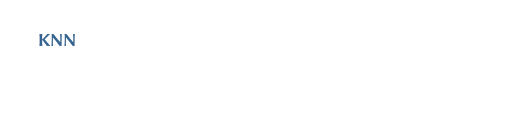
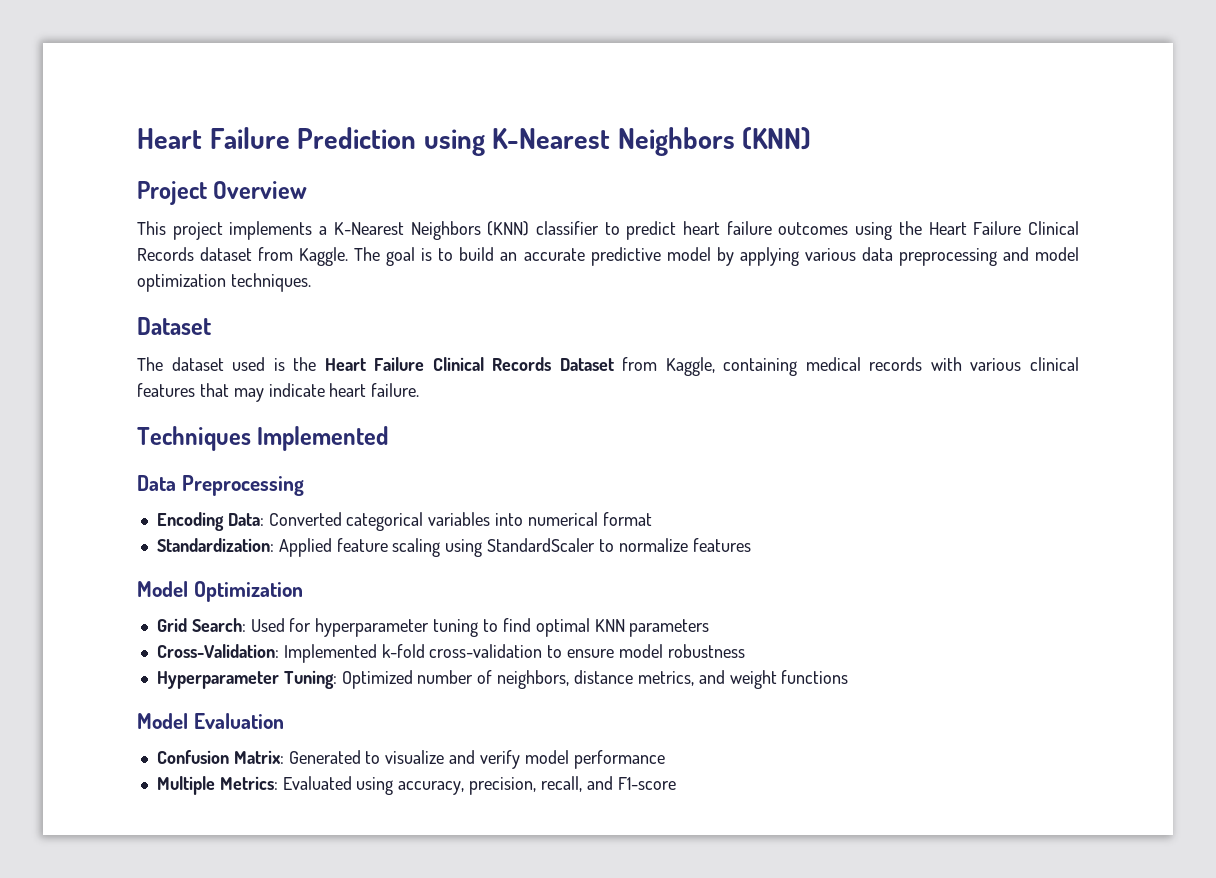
- KNN
+ Heart Failure Prediction using K-Nearest Neighbors (KNN)
+ Project Overview
+ This project implements a K-Nearest Neighbors (KNN) classifier to predict heart failure outcomes using the Heart Failure Clinical Records dataset from Kaggle. The goal is to build an accurate predictive model by applying various data preprocessing and model optimization techniques.
+ Dataset
+ The dataset used is the Heart Failure Clinical Records Dataset from Kaggle, containing medical records with various clinical features that may indicate heart failure.
+ Techniques Implemented
+ Data Preprocessing
+ Encoding Data: Converted categorical variables into numerical format
+ Standardization: Applied feature scaling using StandardScaler to normalize features
+ Model Optimization
+ Grid Search: Used for hyperparameter tuning to find optimal KNN parameters
+ Cross-Validation: Implemented k-fold cross-validation to ensure model robustness
+ Hyperparameter Tuning: Optimized number of neighbors, distance metrics, and weight functions
+ Model Evaluation
+ Confusion Matrix: Generated to visualize and verify model performance
+ Multiple Metrics: Evaluated using accuracy, precision, recall, and F1-score

